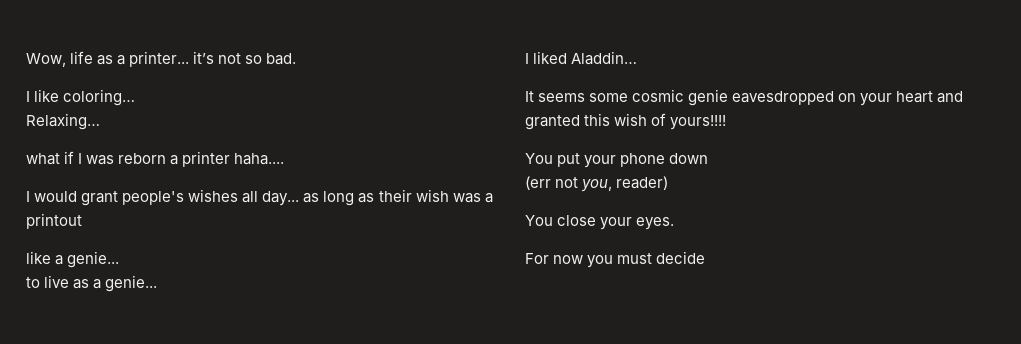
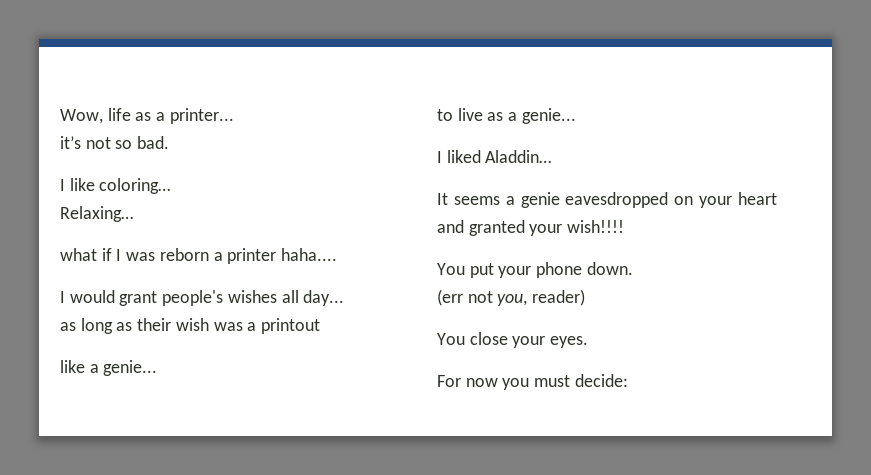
- Wow, life as a printer... it’s not so bad.
+ Wow, life as a printer...
+ it’s not so bad.
- I would grant people's wishes all day... as long as their wish was a printout
+ I would grant people's wishes all day...
+ as long as their wish was a printout
- It seems some cosmic genie eavesdropped on your heart and granted this wish of yours!!!!
+ It seems a genie eavesdropped on your heart and granted your wish!!!!
- You put your phone down
+ You put your phone down.
- For now you must decide
+ For now you must decide:

